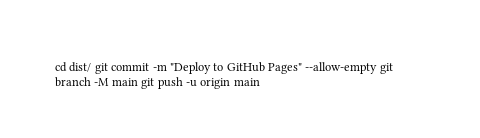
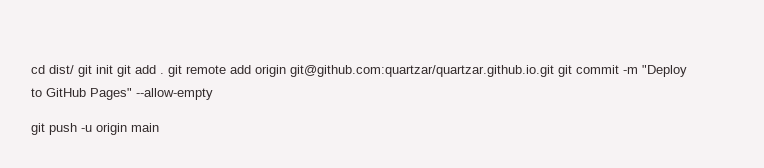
- cd dist/ git commit -m "Deploy to GitHub Pages" --allow-empty git branch -M main git push -u origin main
+ cd dist/ git init git add . git remote add origin git@github.com:quartzar/quartzar.github.io.git git commit -m "Deploy to GitHub Pages" --allow-empty
+ git push -u origin main

